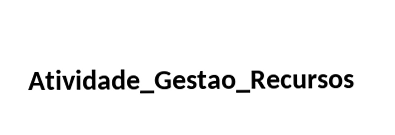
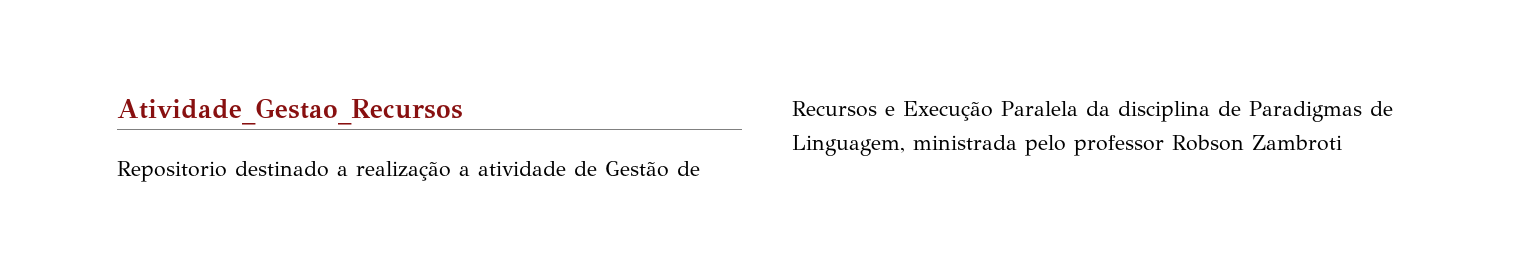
+ Repositorio destinado a realização a atividade de Gestão de Recursos e Execução Paralela da disciplina de Paradigmas de Linguagem, ministrada pelo professor Robson Zambroti

